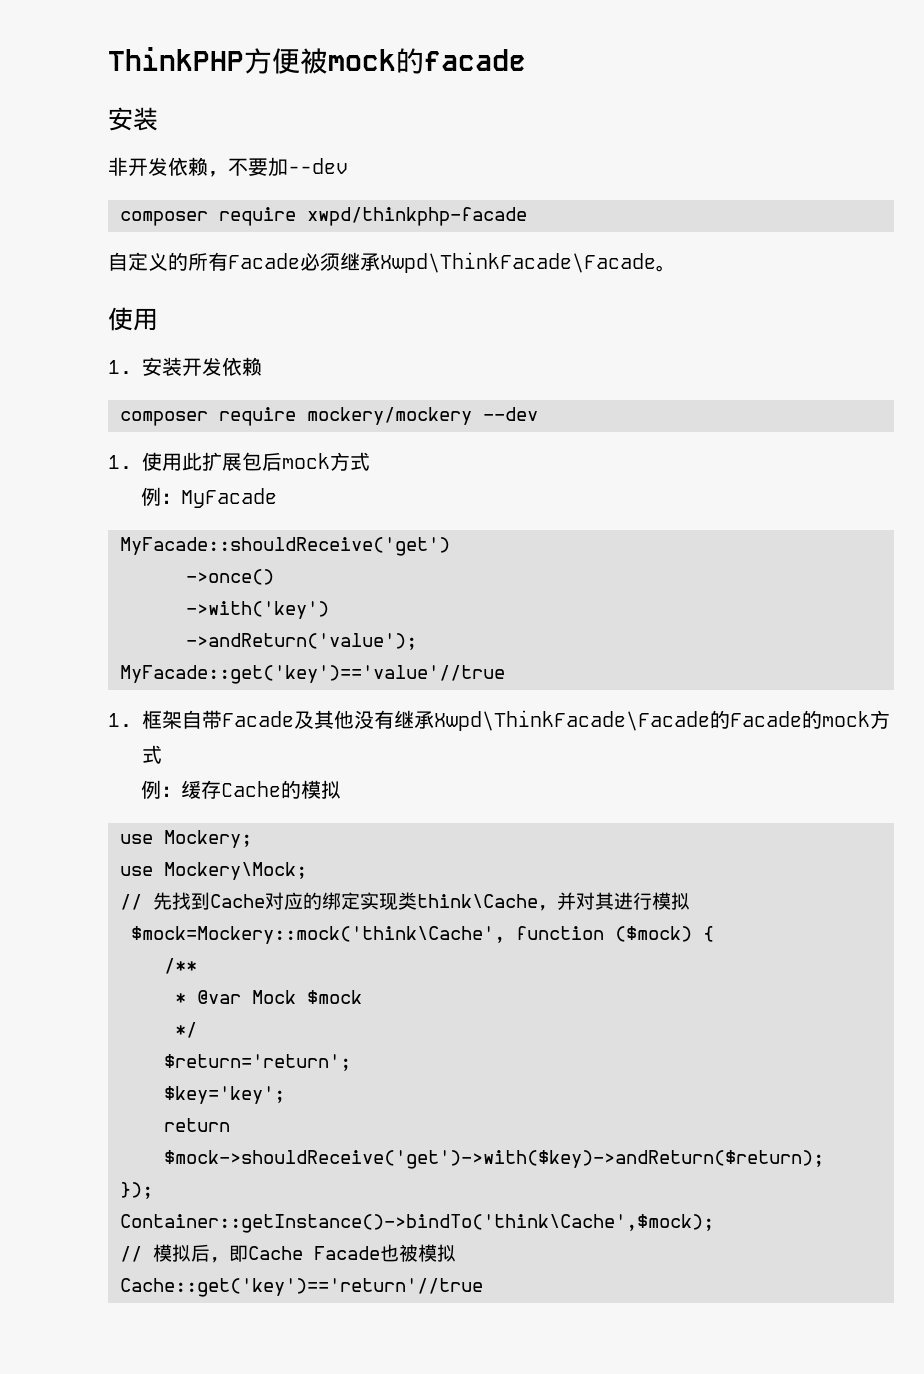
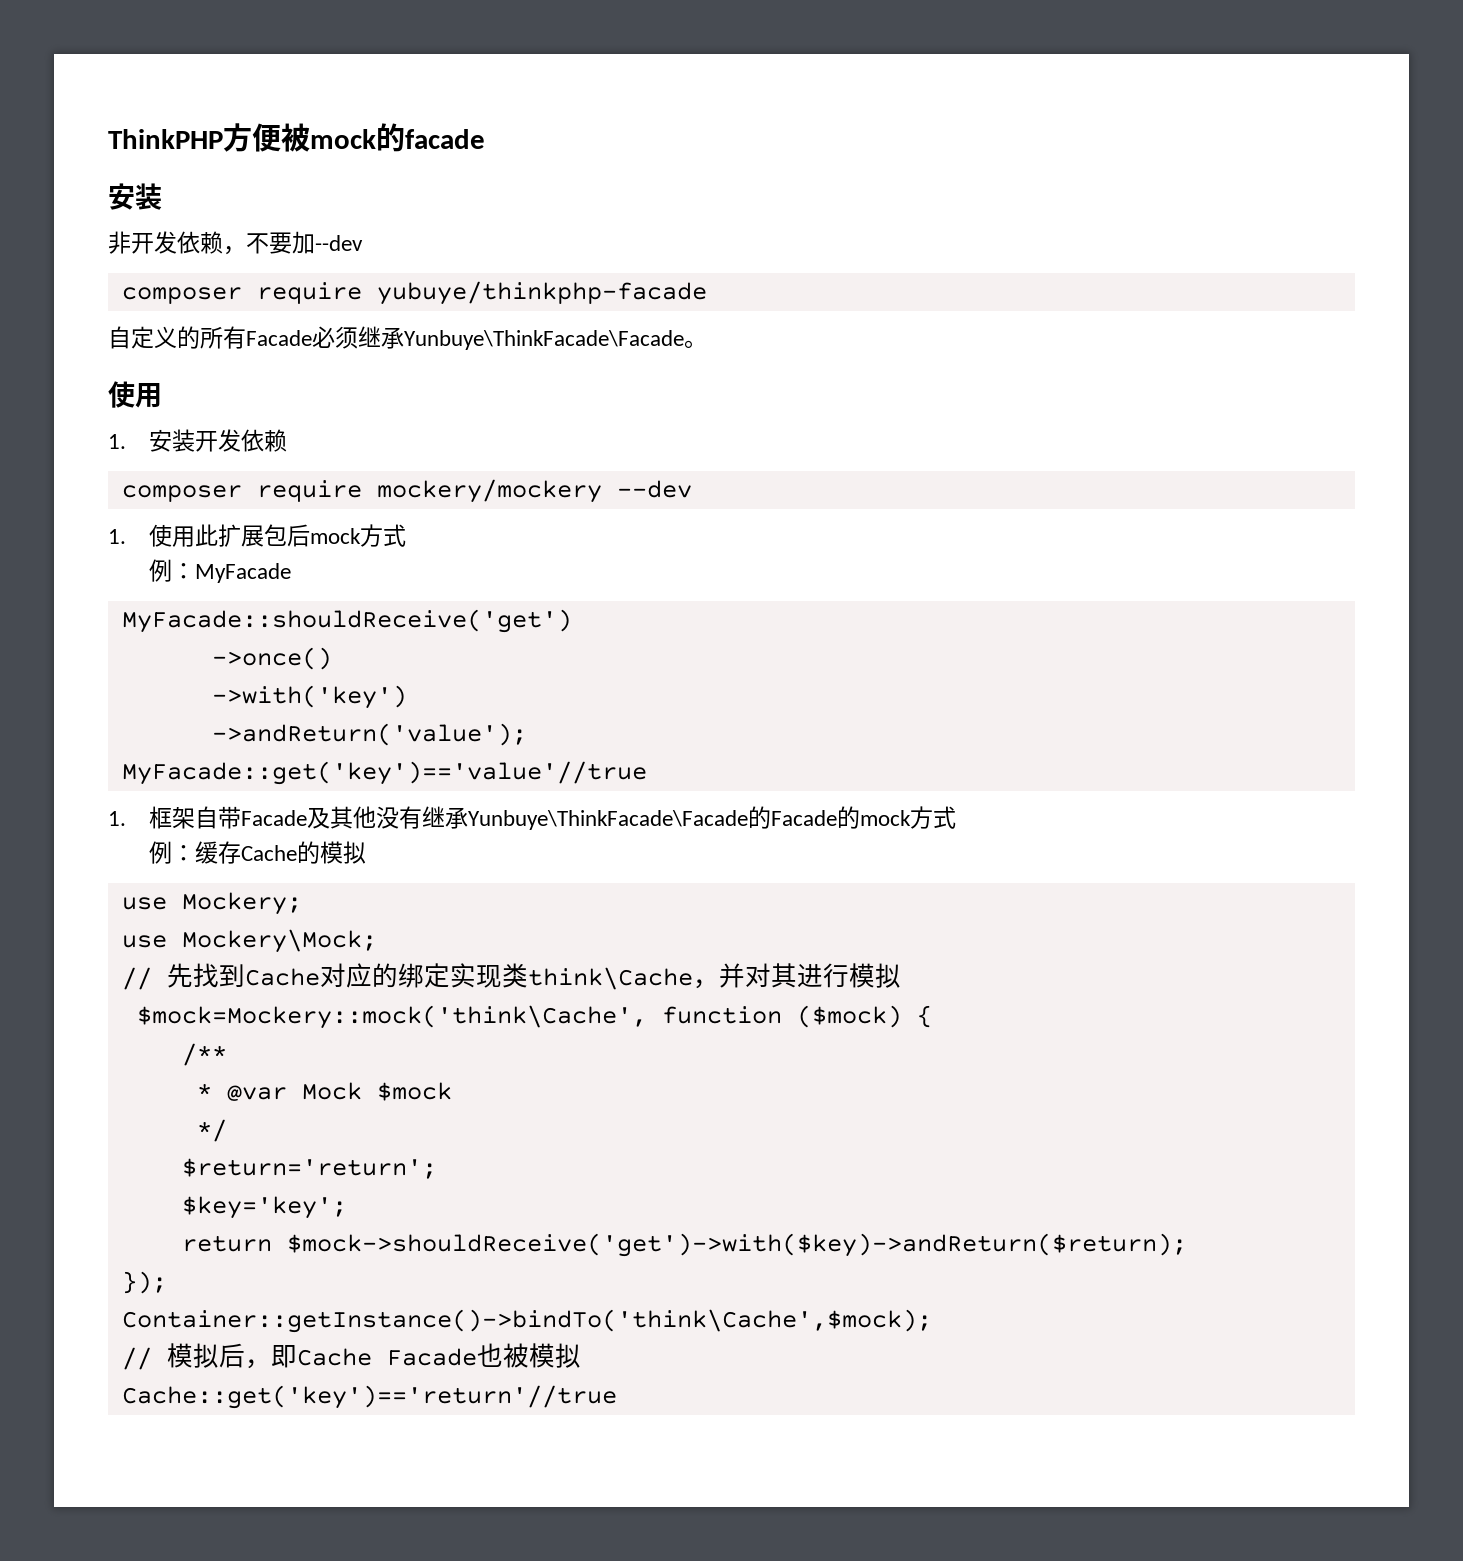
- composer require xwpd/thinkphp-facade
+ composer require yubuye/thinkphp-facade
- 自定义的所有Facade必须继承Xwpd\ThinkFacade\Facade。
+ 自定义的所有Facade必须继承Yunbuye\ThinkFacade\Facade。
- 1.框架自带Facade及其他没有继承Xwpd\ThinkFacade\Facade的Facade的mock方式
+ 1.框架自带Facade及其他没有继承Yunbuye\ThinkFacade\Facade的Facade的mock方式

